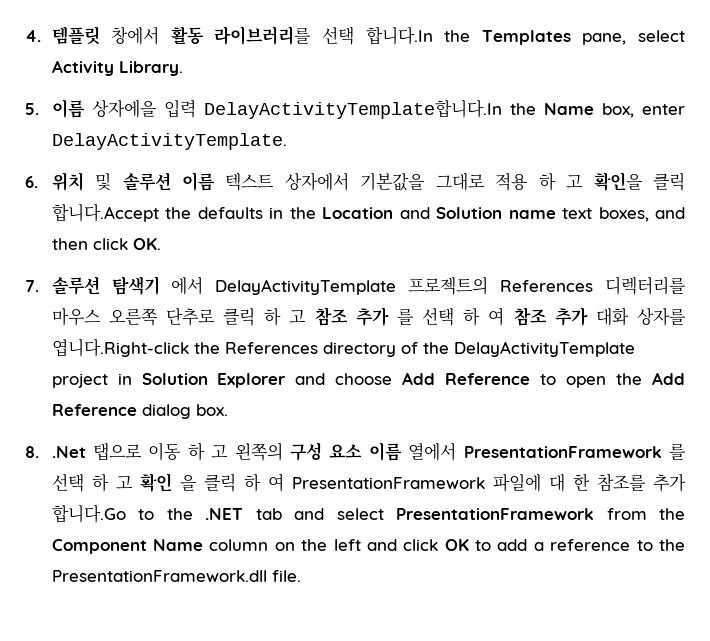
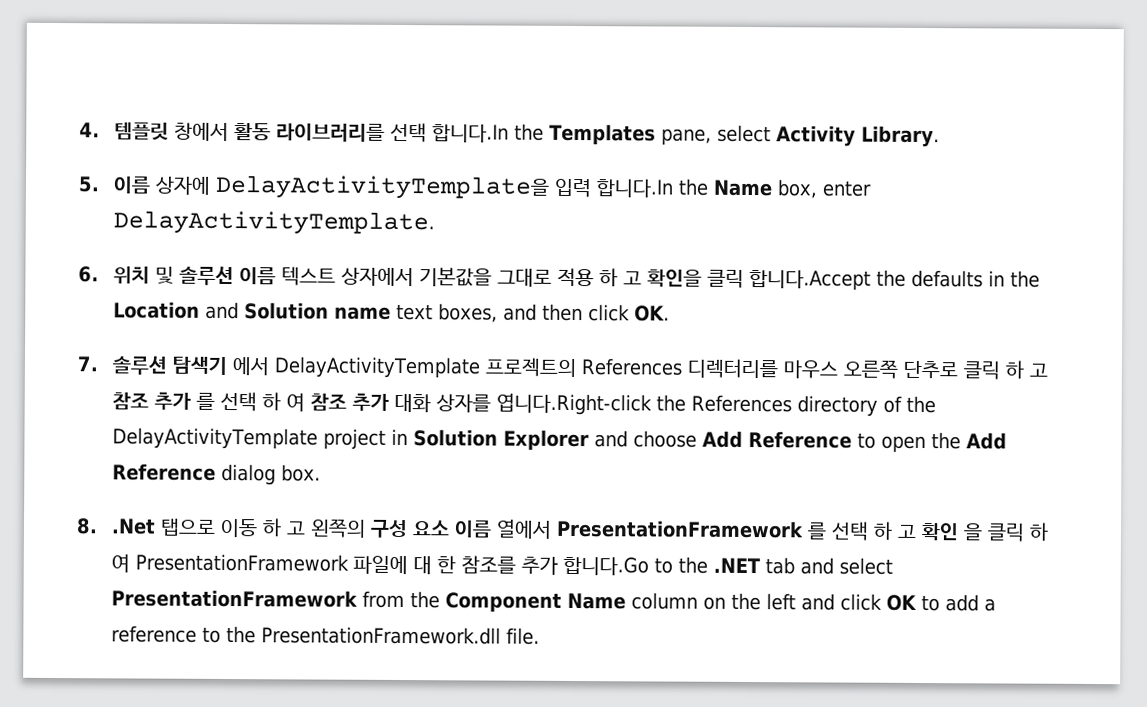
- 5. 이름 상자에을 입력 DelayActivityTemplate합니다.In the Name box, enter DelayActivityTemplate.
+ 5. 이름 상자에 DelayActivityTemplate을 입력 합니다.In the Name box, enter DelayActivityTemplate.

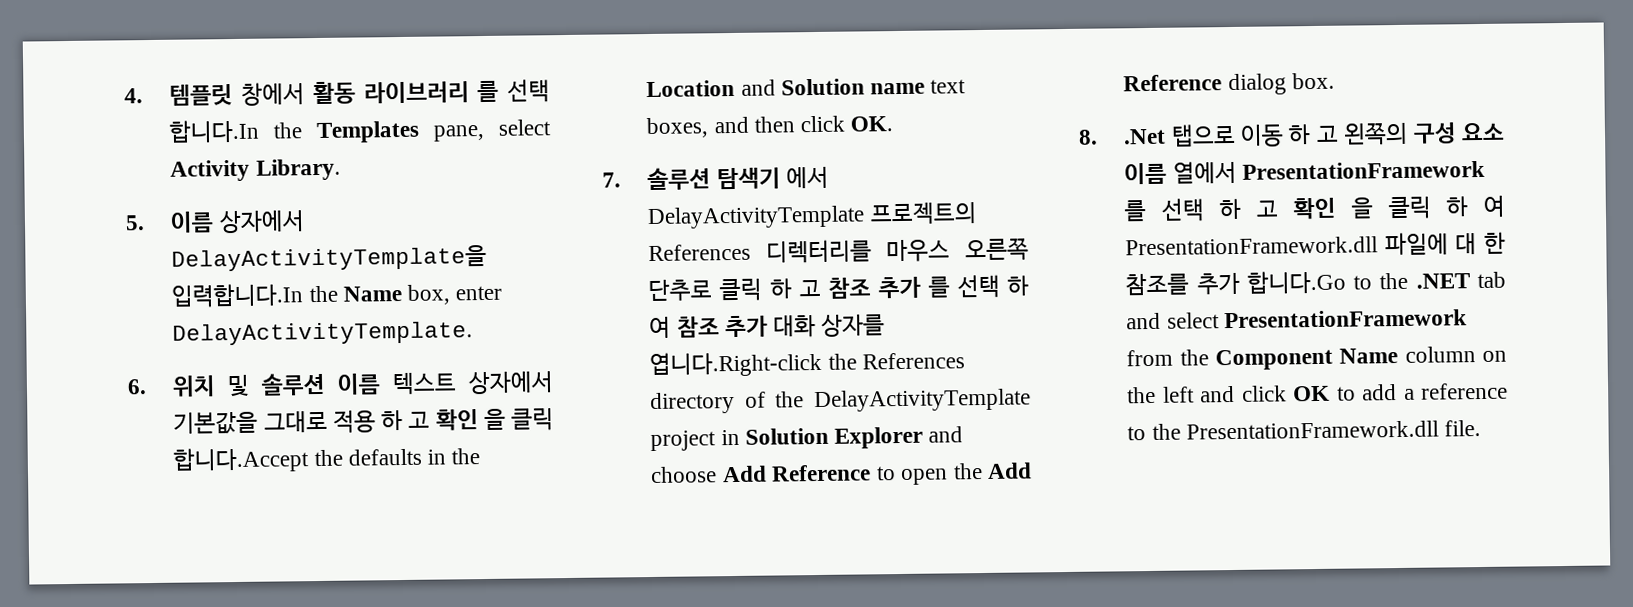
- 4. 템플릿 창에서 활동 라이브러리를 선택 합니다.In the Templates pane, select Activity Library.
+ 4. 템플릿 창에서 활동 라이브러리 를 선택 합니다.In the Templates pane, select Activity Library.
- 5. 이름 상자에 DelayActivityTemplate을 입력 합니다.In the Name box, enter DelayActivityTemplate.
+ 5. 이름 상자에서 DelayActivityTemplate을 입력합니다.In the Name box, enter DelayActivityTemplate.
- 6. 위치 및 솔루션 이름 텍스트 상자에서 기본값을 그대로 적용 하 고 확인을 클릭 합니다.Accept the defaults in the Location and Solution name text boxes, and then click OK.
+ 6. 위치 및 솔루션 이름 텍스트 상자에서 기본값을 그대로 적용 하 고 확인 을 클릭 합니다.Accept the defaults in the Location and Solution name text boxes, and then click OK.
- 8. .Net 탭으로 이동 하 고 왼쪽의 구성 요소 이름 열에서 PresentationFramework 를 선택 하 고 확인 을 클릭 하 여 PresentationFramework 파일에 대 한 참조를 추가 합니다.Go to the .NET tab and select PresentationFramework from the Component Name column on the left and click OK to add a reference to the PresentationFramework.dll file.
+ 8. .Net 탭으로 이동 하 고 왼쪽의 구성 요소 이름 열에서 PresentationFramework 를 선택 하 고 확인 을 클릭 하 여 PresentationFramework.dll 파일에 대 한 참조를 추가 합니다.Go to the .NET tab and select PresentationFramework from the Component Name column on the left and click OK to add a reference to the PresentationFramework.dll file.

